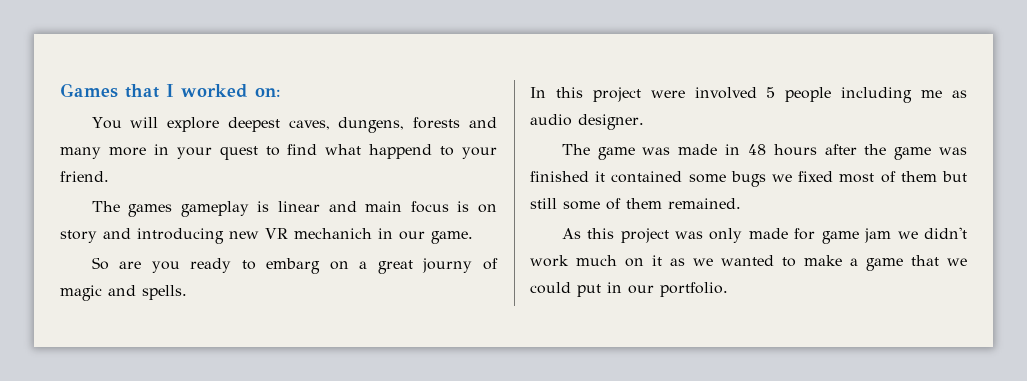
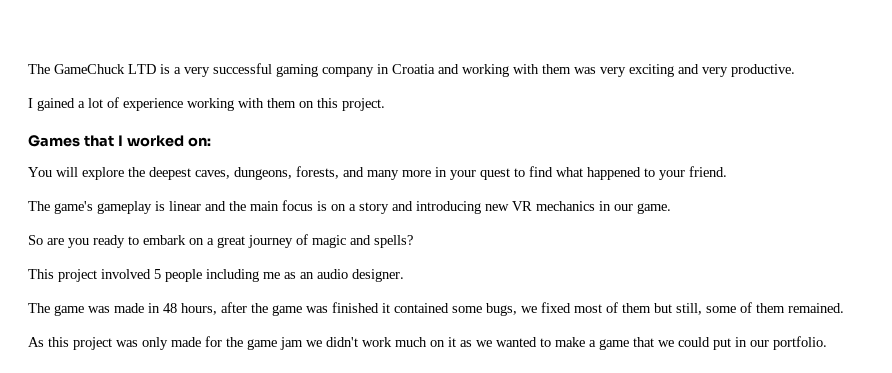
+ The GameChuck LTD is a very successful gaming company in Croatia and working with them was very exciting and very productive.
+ I gained a lot of experience working with them on this project.
- You will explore deepest caves, dungens, forests and many more in your quest to find what happend to your friend.
+ You will explore the deepest caves, dungeons, forests, and many more in your quest to find what happened to your friend.
- The games gameplay is linear and main focus is on story and introducing new VR mechanich in our game.
+ The game's gameplay is linear and the main focus is on a story and introducing new VR mechanics in our game.
- So are you ready to embarg on a great journy of magic and spells.
- In this project were involved 5 people including me as audio designer.
+ So are you ready to embark on a great journey of magic and spells?
+ This project involved 5 people including me as an audio designer.
- The game was made in 48 hours after the game was finished it contained some bugs we fixed most of them but still some of them remained.
+ The game was made in 48 hours, after the game was finished it contained some bugs, we fixed most of them but still, some of them remained.
- As this project was only made for game jam we didn't work much on it as we wanted to make a game that we could put in our portfolio.
+ As this project was only made for the game jam we didn't work much on it as we wanted to make a game that we could put in our portfolio.

